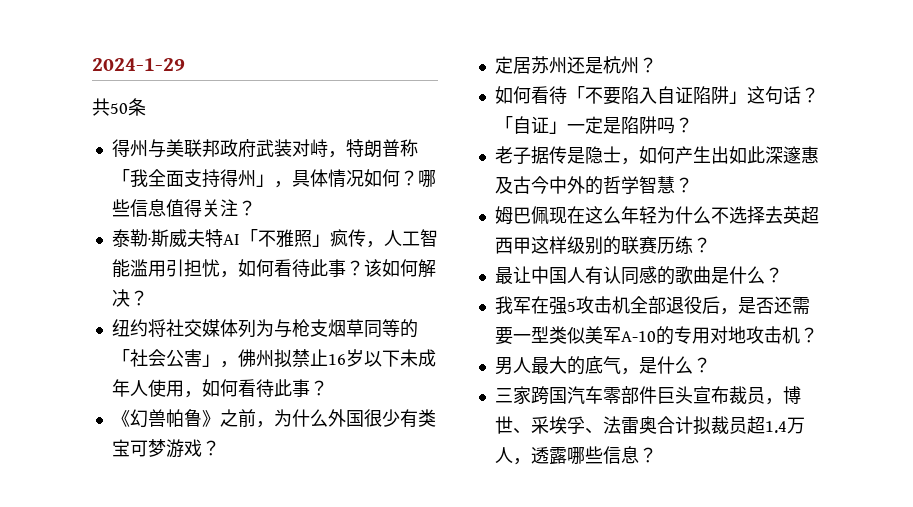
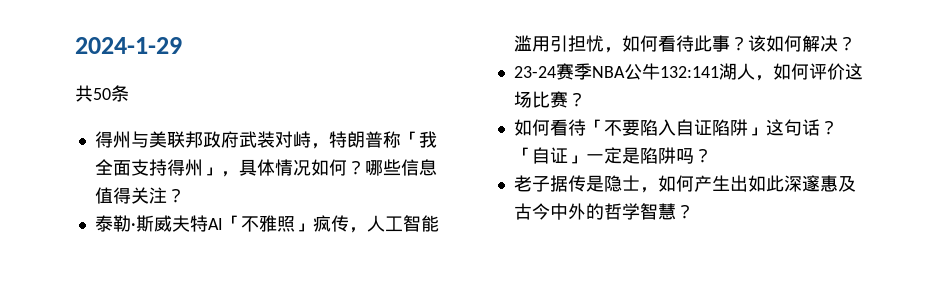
- 纽约将社交媒体列为与枪支烟草同等的「社会公害」，佛州拟禁止16岁以下未成年人使用，如何看待此事？
- 《幻兽帕鲁》之前，为什么外国很少有类宝可梦游戏？
- 定居苏州还是杭州？
+ 23-24赛季NBA公牛132:141湖人，如何评价这场比赛？
- 姆巴佩现在这么年轻为什么不选择去英超西甲这样级别的联赛历练？
- 最让中国人有认同感的歌曲是什么？
- 我军在强5攻击机全部退役后，是否还需要一型类似美军A-10的专用对地攻击机？
- 男人最大的底气，是什么？
- 三家跨国汽车零部件巨头宣布裁员，博世、采埃孚、法雷奥合计拟裁员超1.4万人，透露哪些信息？

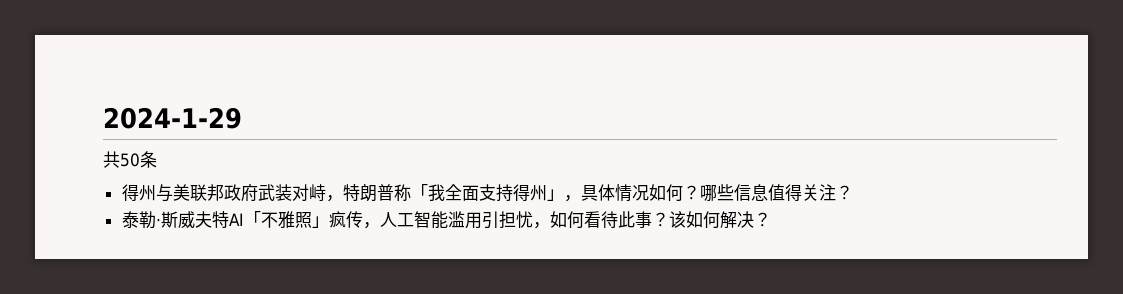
- 23-24赛季NBA公牛132:141湖人，如何评价这场比赛？
- 如何看待「不要陷入自证陷阱」这句话？「自证」一定是陷阱吗？
- 老子据传是隐士，如何产生出如此深邃惠及古今中外的哲学智慧？

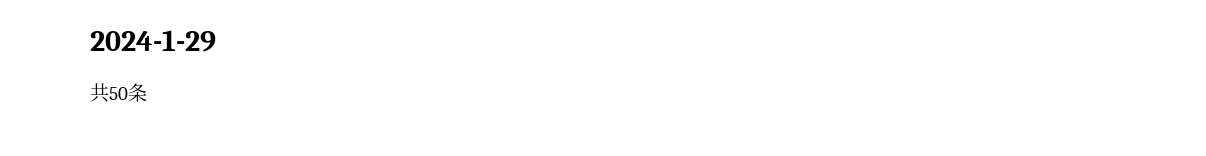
- 得州与美联邦政府武装对峙，特朗普称「我全面支持得州」，具体情况如何？哪些信息值得关注？
- 泰勒·斯威夫特AI「不雅照」疯传，人工智能滥用引担忧，如何看待此事？该如何解决？

